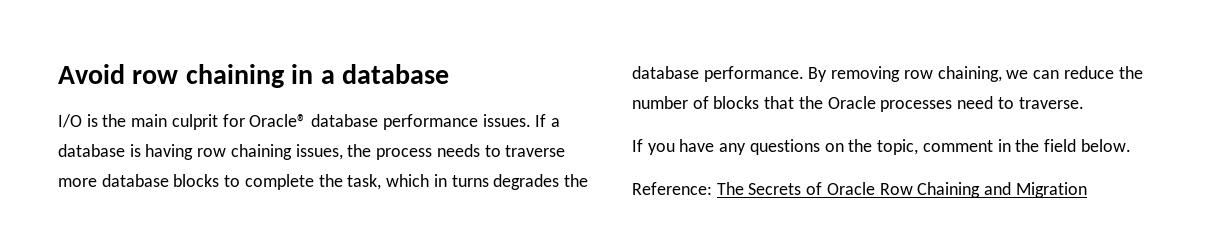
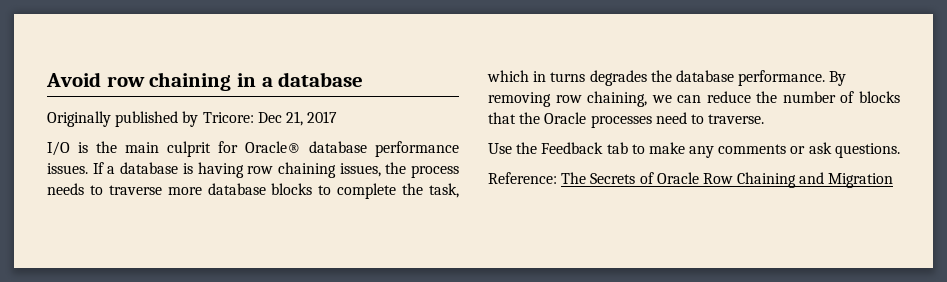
+ Originally published by Tricore: Dec 21, 2017
- If you have any questions on the topic, comment in the field below.
+ Use the Feedback tab to make any comments or ask questions.

